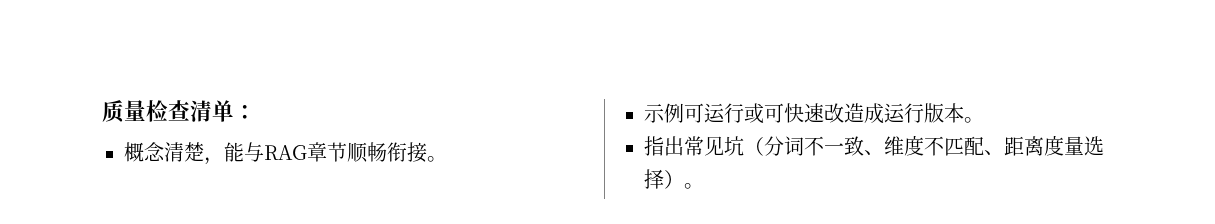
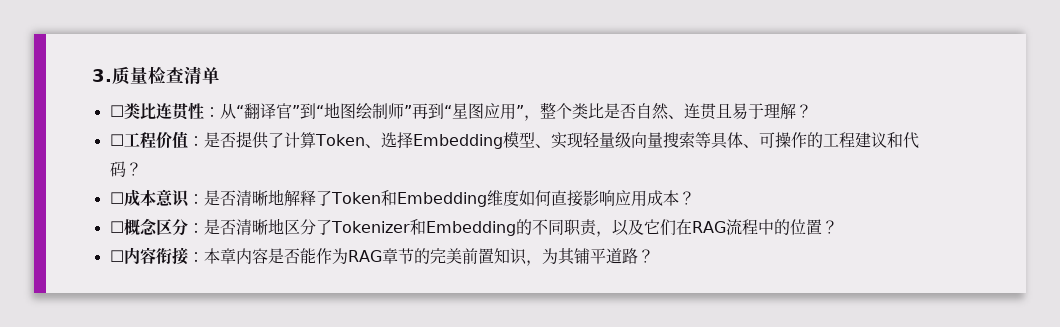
- 质量检查清单：
- 概念清楚，能与RAG章节顺畅衔接。
- 示例可运行或可快速改造成运行版本。
- 指出常见坑（分词不一致、维度不匹配、距离度量选择）。
+ 3.质量检查清单
+ ☐类比连贯性：从“翻译官”到“地图绘制师”再到“星图应用”，整个类比是否自然、连贯且易于理解？
+ ☐工程价值：是否提供了计算Token、选择Embedding模型、实现轻量级向量搜索等具体、可操作的工程建议和代码？
+ ☐成本意识：是否清晰地解释了Token和Embedding维度如何直接影响应用成本？
+ ☐概念区分：是否清晰地区分了Tokenizer和Embedding的不同职责，以及它们在RAG流程中的位置？
+ ☐内容衔接：本章内容是否能作为RAG章节的完美前置知识，为其铺平道路？

